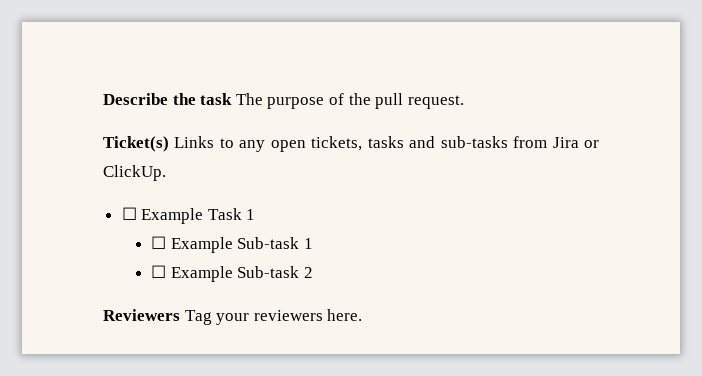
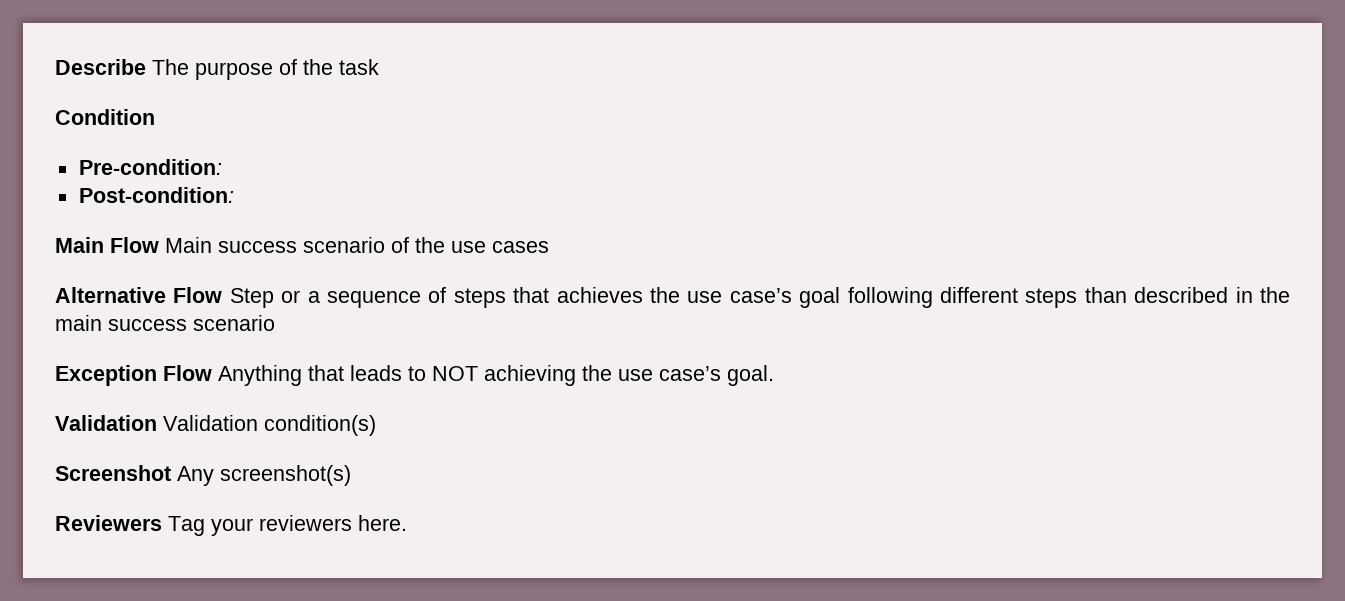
- Describe the task The purpose of the pull request.
- Ticket(s) Links to any open tickets, tasks and sub-tasks from Jira or ClickUp.
- ☐ Example Task 1
- ☐ Example Sub-task 1
- ☐ Example Sub-task 2
+ Describe The purpose of the task
+ Condition
+ Pre-condition:
+ Post-condition:
+ Main Flow Main success scenario of the use cases
+ Alternative Flow Step or a sequence of steps that achieves the use case’s goal following different steps than described in the main success scenario
+ Exception Flow Anything that leads to NOT achieving the use case’s goal.
+ Validation Validation condition(s)
+ Screenshot Any screenshot(s)

